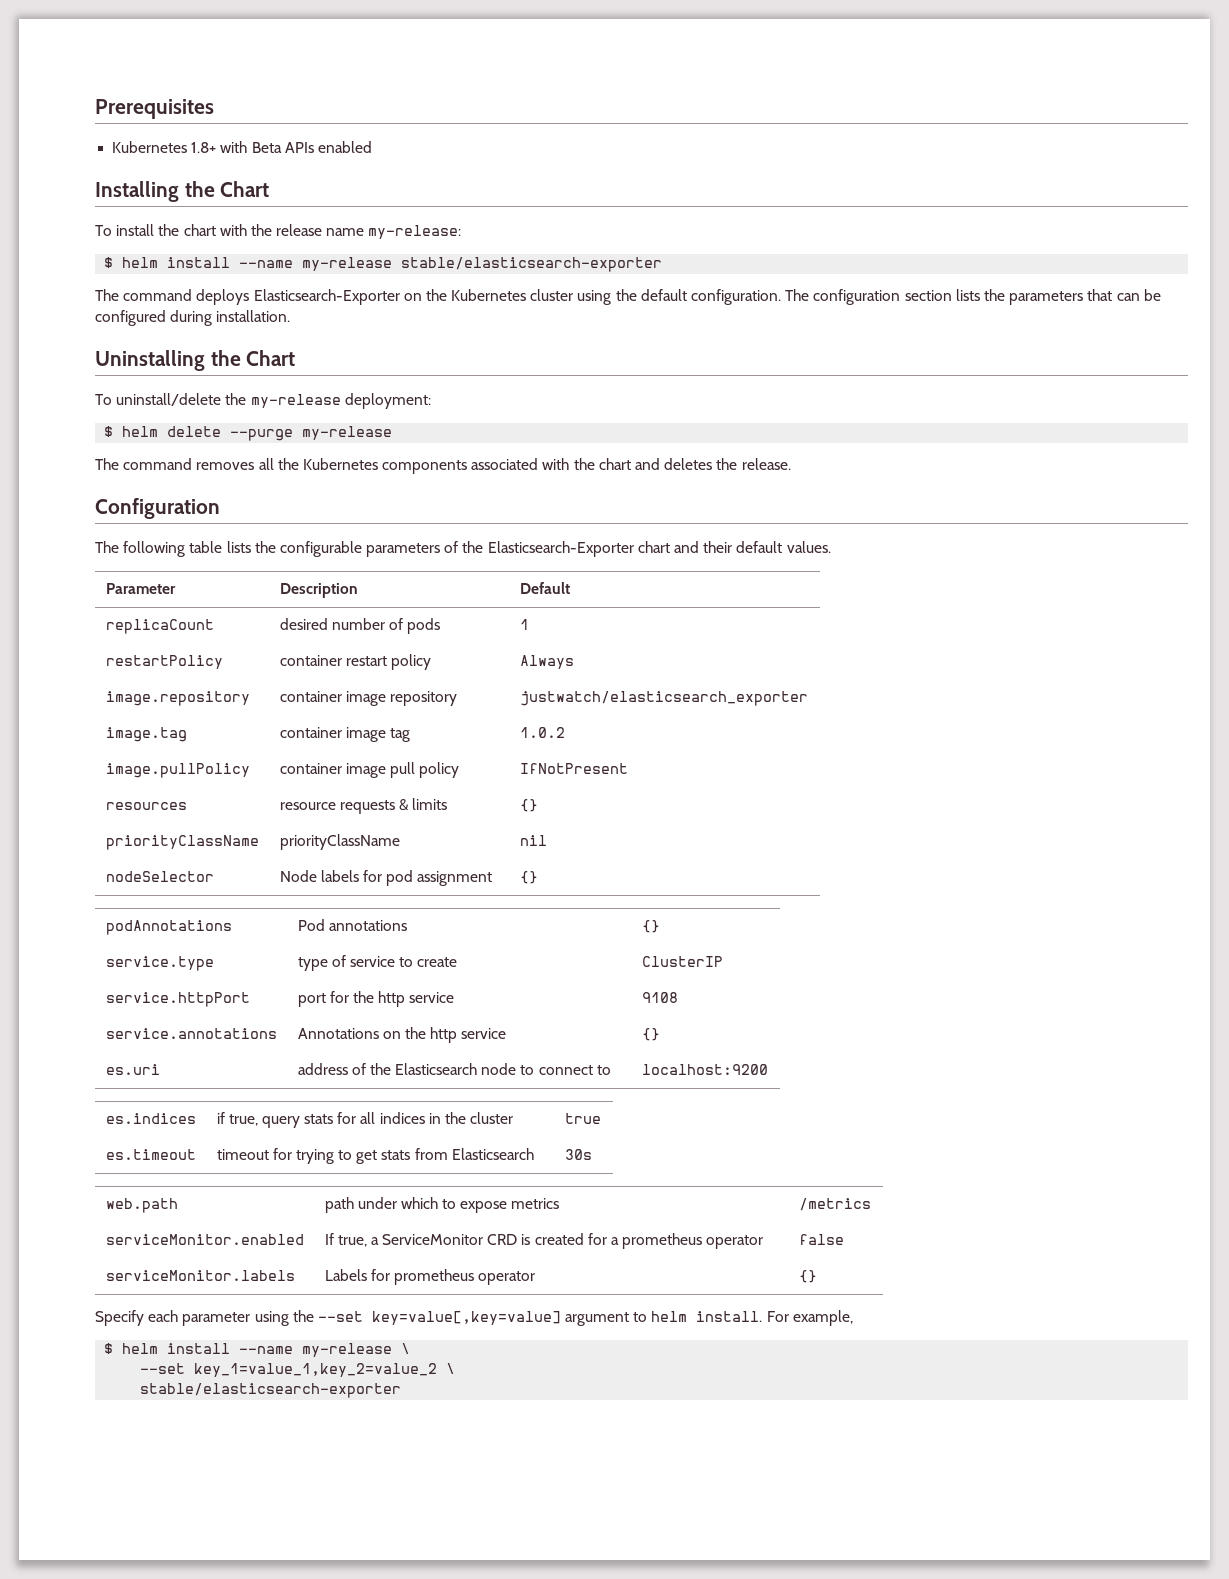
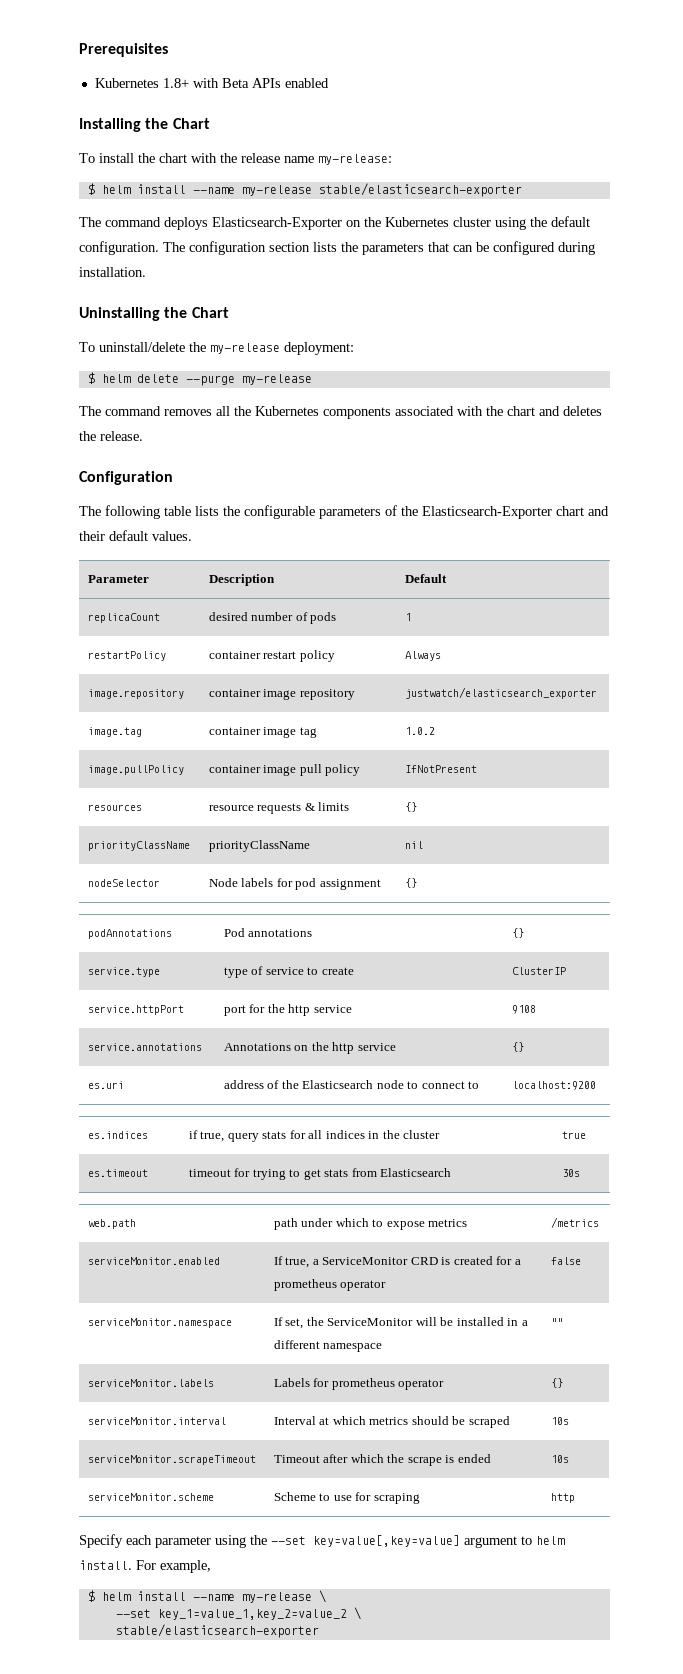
+ serviceMonitor.namespace | If set, the ServiceMonitor will be installed in a different namespace | ""
+ serviceMonitor.interval | Interval at which metrics should be scraped | 10s
+ serviceMonitor.scrapeTimeout | Timeout after which the scrape is ended | 10s
+ serviceMonitor.scheme | Scheme to use for scraping | http

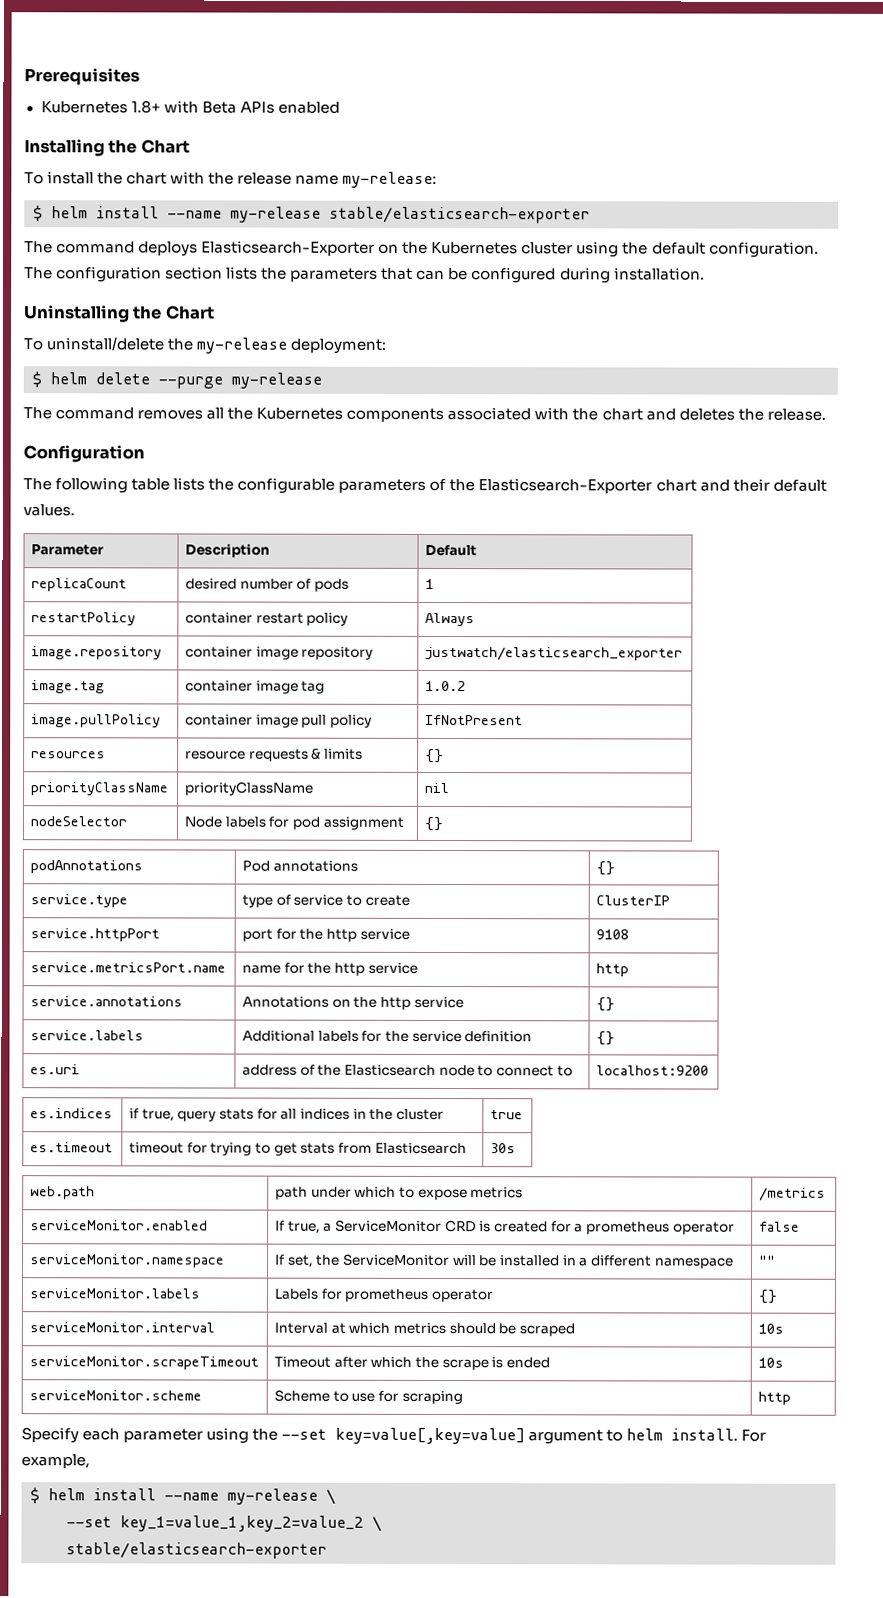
+ service.metricsPort.name | name for the http service | http
+ service.labels | Additional labels for the service definition | {}

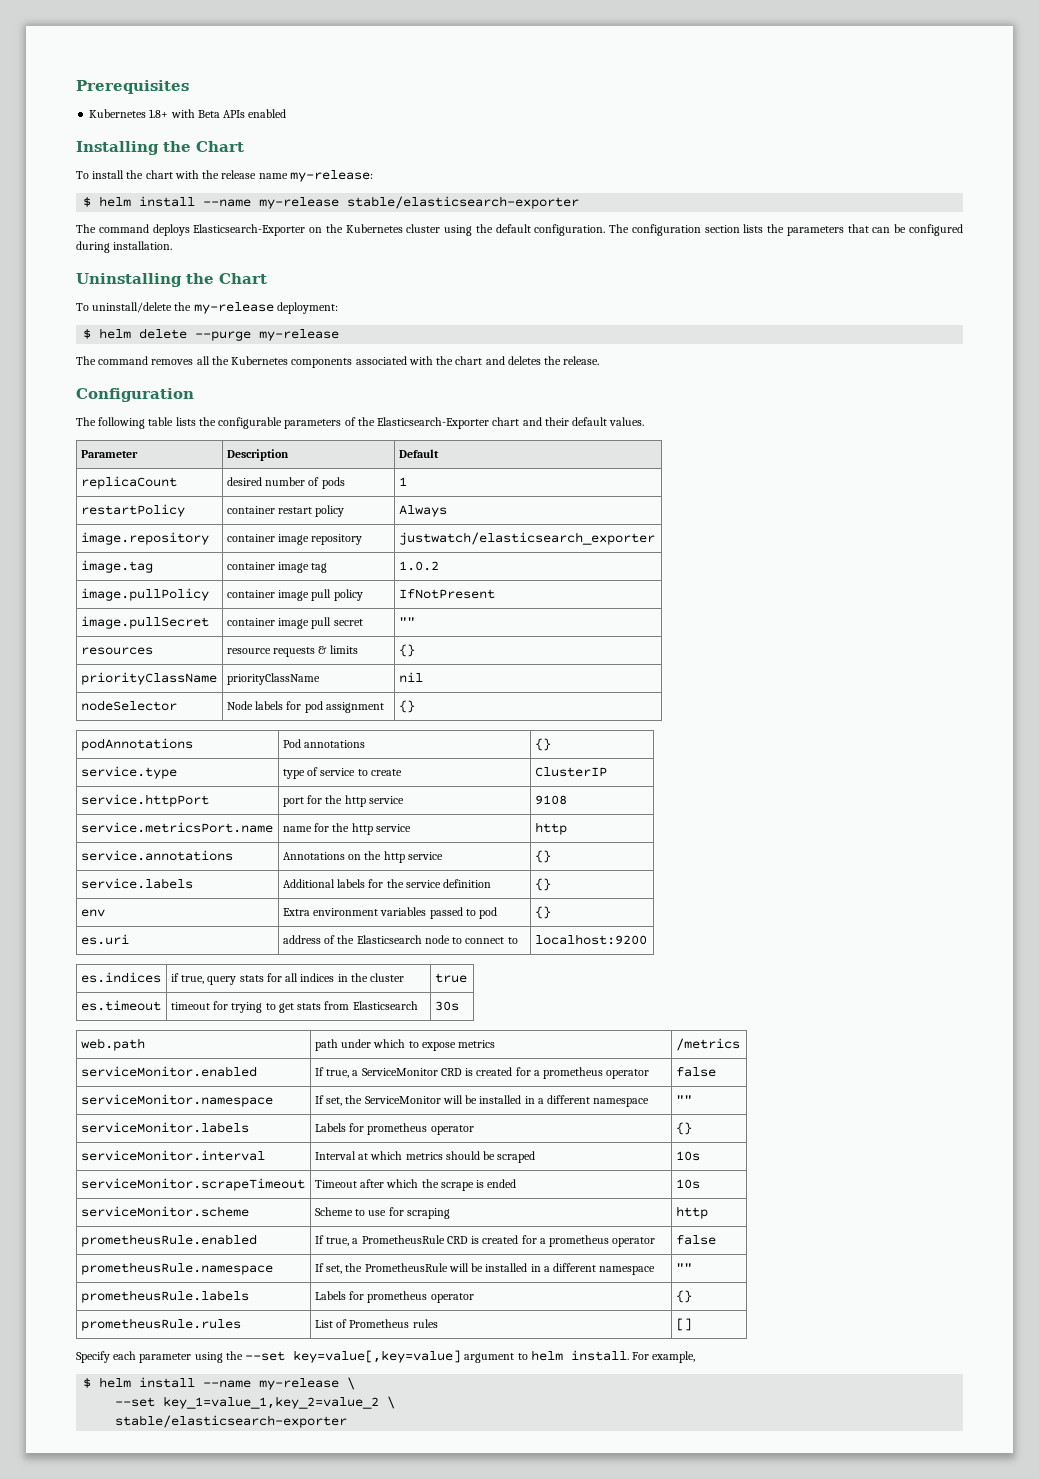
+ image.pullSecret | container image pull secret | ""
+ env | Extra environment variables passed to pod | {}
+ prometheusRule.enabled | If true, a PrometheusRule CRD is created for a prometheus operator | false
+ prometheusRule.namespace | If set, the PrometheusRule will be installed in a different namespace | ""
+ prometheusRule.labels | Labels for prometheus operator | {}
+ prometheusRule.rules | List of Prometheus rules | []

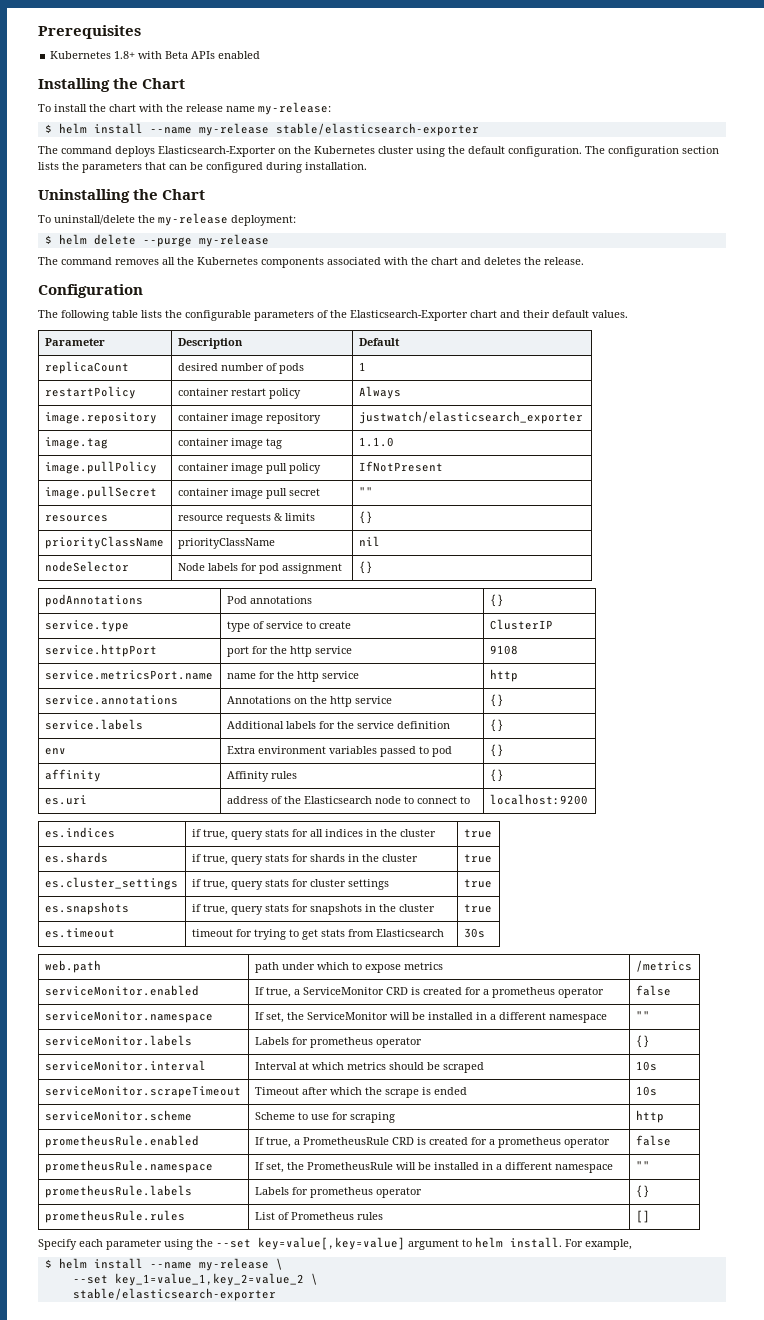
- image.tag | container image tag | 1.0.2
+ image.tag | container image tag | 1.1.0
+ affinity | Affinity rules | {}
+ es.shards | if true, query stats for shards in the cluster | true
+ es.cluster_settings | if true, query stats for cluster settings | true
+ es.snapshots | if true, query stats for snapshots in the cluster | true

